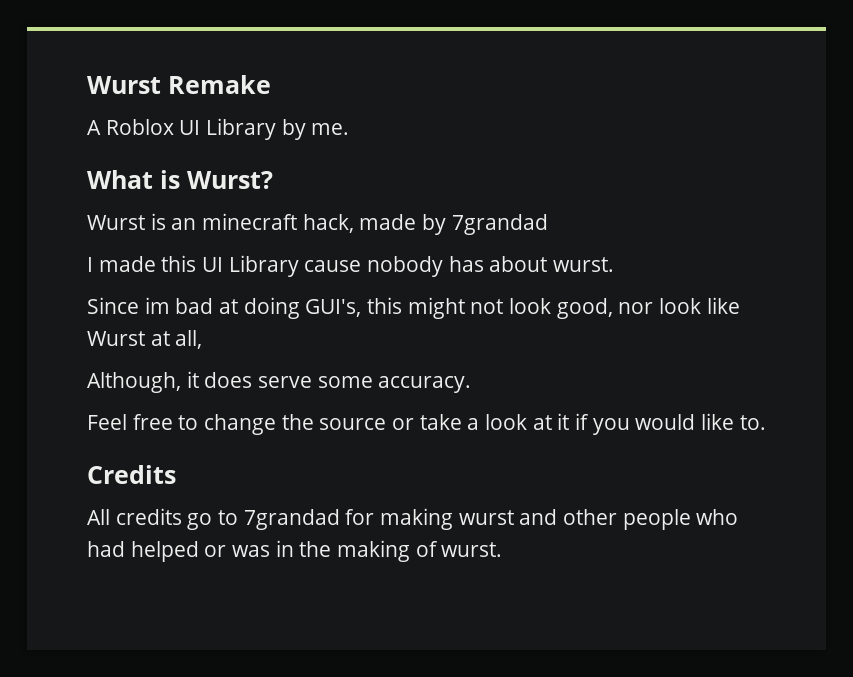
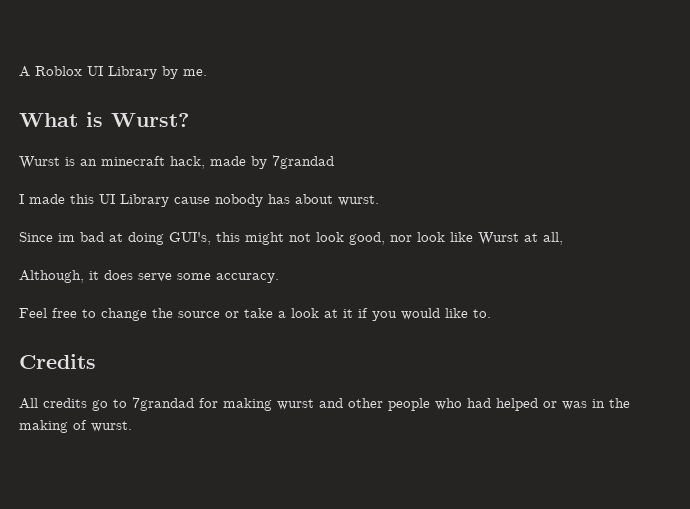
- Wurst Remake

